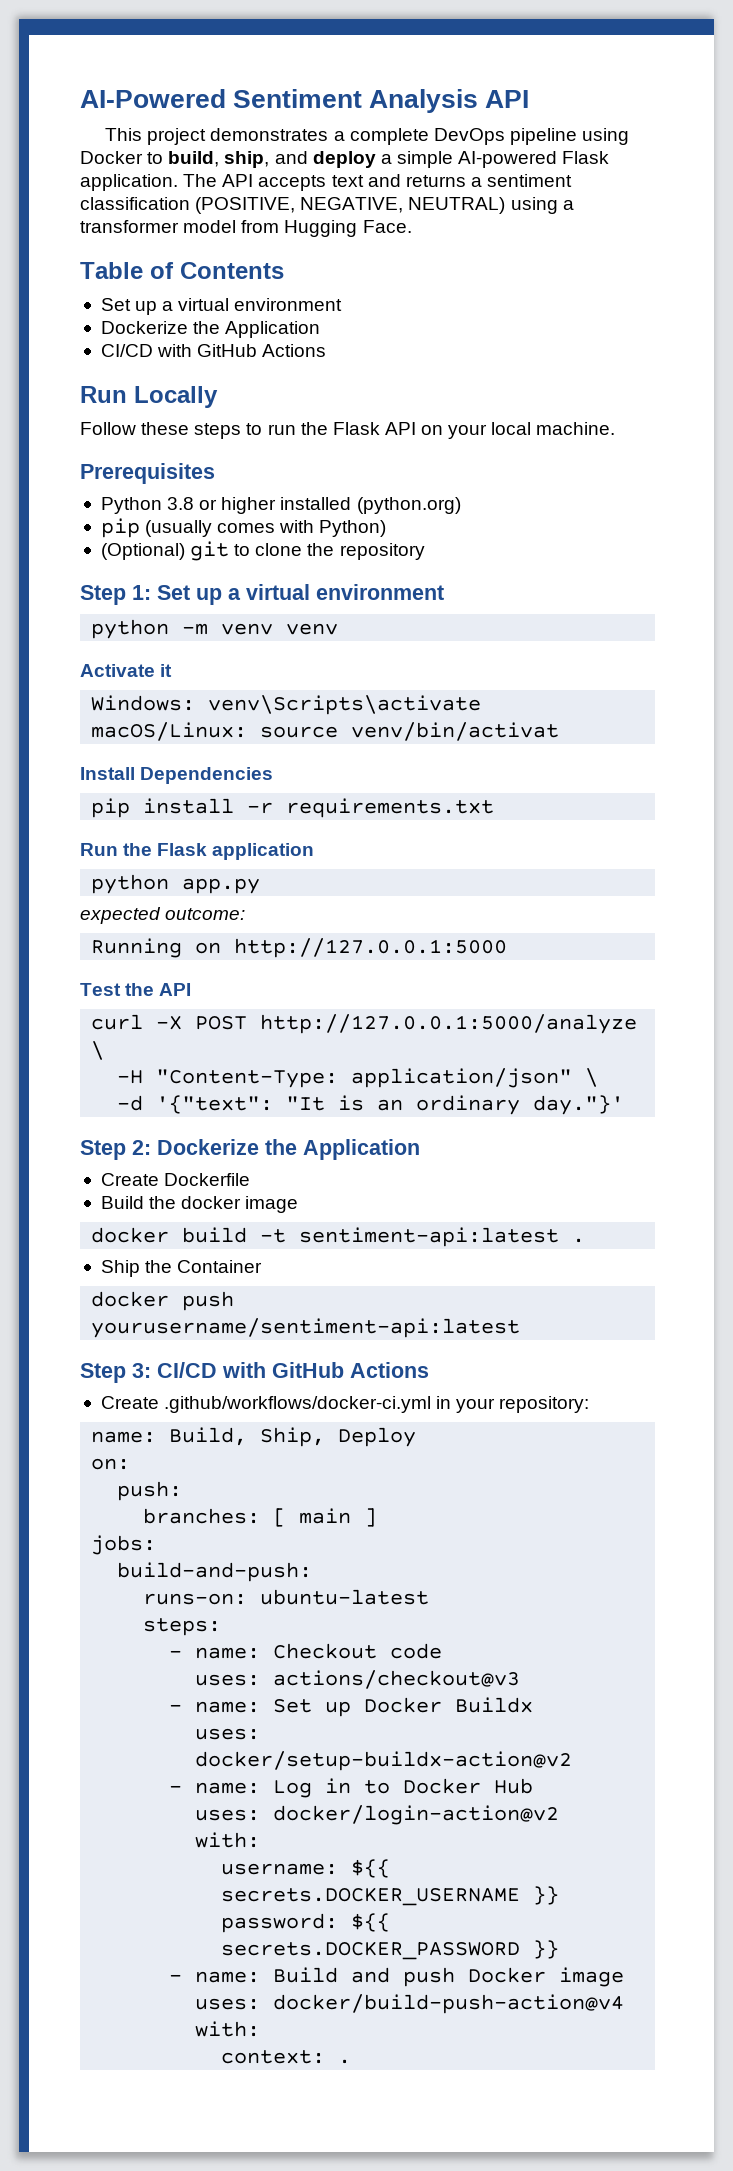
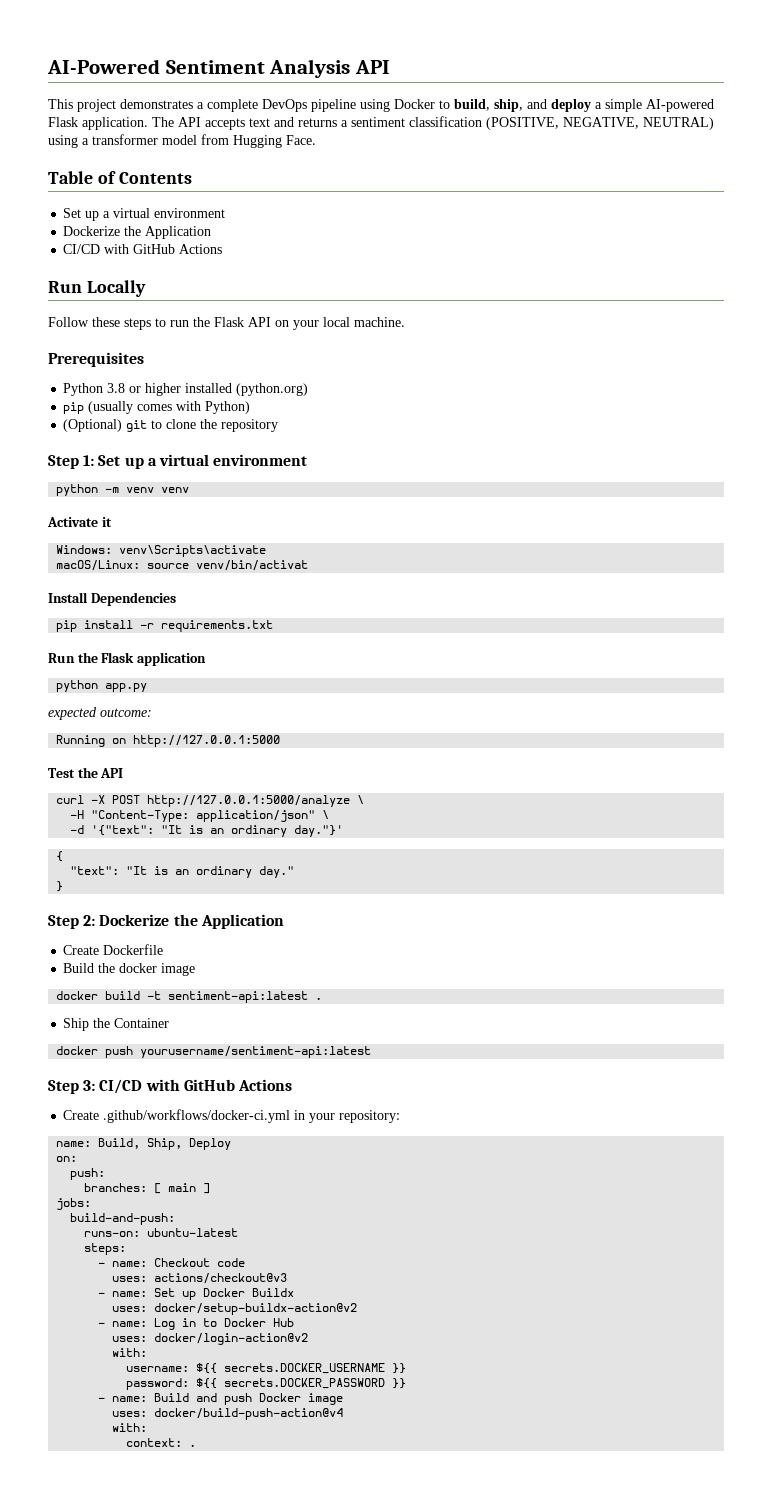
+ {
+ "text": "It is an ordinary day."
+ }

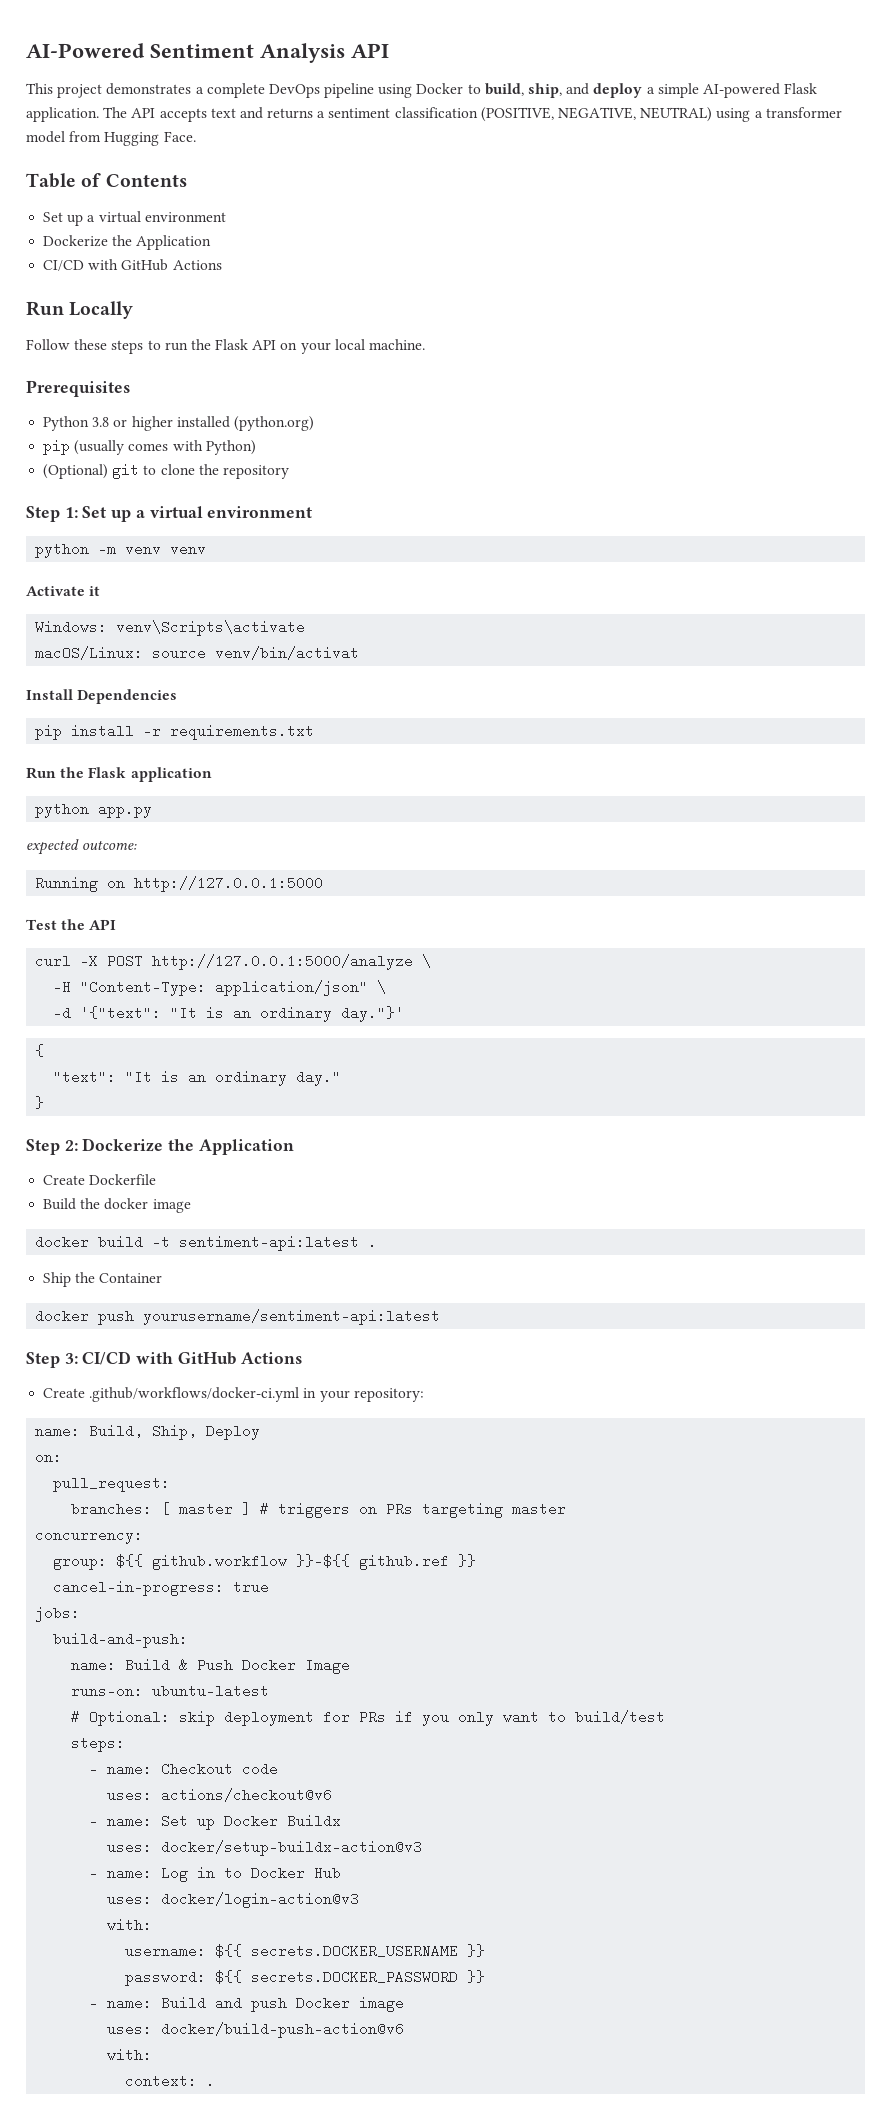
- push:
+ pull_request:
- branches: [ main ]
+ branches: [ master ] # triggers on PRs targeting master
+ concurrency:
+ group: ${{ github.workflow }}-${{ github.ref }}
+ cancel-in-progress: true
  jobs:
  build-and-push:
+ name: Build & Push Docker Image
  runs-on: ubuntu-latest
+ # Optional: skip deployment for PRs if you only want to build/test
- uses: actions/checkout@v3
+ uses: actions/checkout@v6
- uses: docker/setup-buildx-action@v2
+ uses: docker/setup-buildx-action@v3
- uses: docker/login-action@v2
+ uses: docker/login-action@v3
- uses: docker/build-push-action@v4
+ uses: docker/build-push-action@v6

